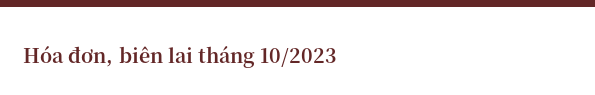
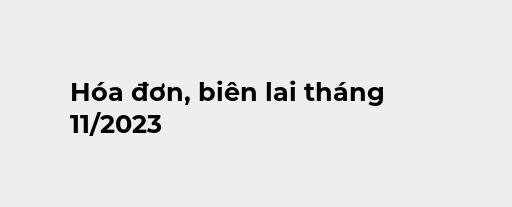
- Hóa đơn, biên lai tháng 10/2023
+ Hóa đơn, biên lai tháng 11/2023

